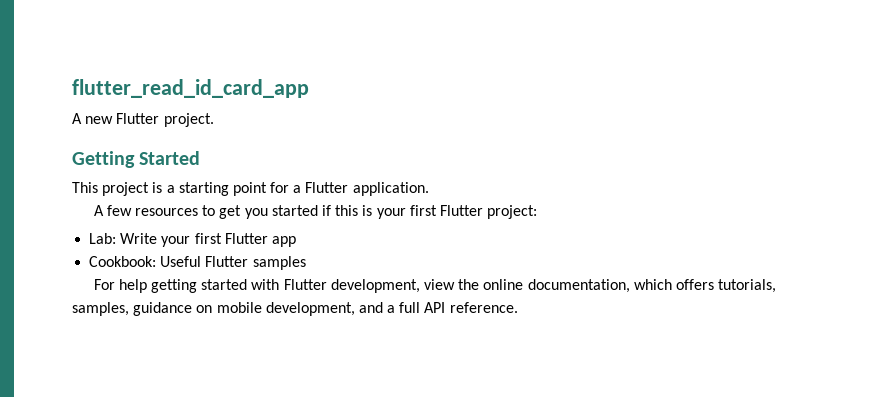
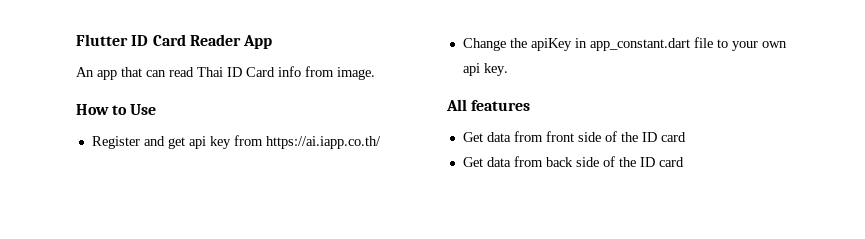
- flutter_read_id_card_app
- A new Flutter project.
- Getting Started
- This project is a starting point for a Flutter application.
- A few resources to get you started if this is your first Flutter project:
- Lab: Write your first Flutter app
- Cookbook: Useful Flutter samples
- For help getting started with Flutter development, view the online documentation, which offers tutorials, samples, guidance on mobile development, and a full API reference.
+ Flutter ID Card Reader App
+ An app that can read Thai ID Card info from image.
+ How to Use
+ Register and get api key from https://ai.iapp.co.th/
+ Change the apiKey in app_constant.dart file to your own api key.
+ All features
+ Get data from front side of the ID card
+ Get data from back side of the ID card

